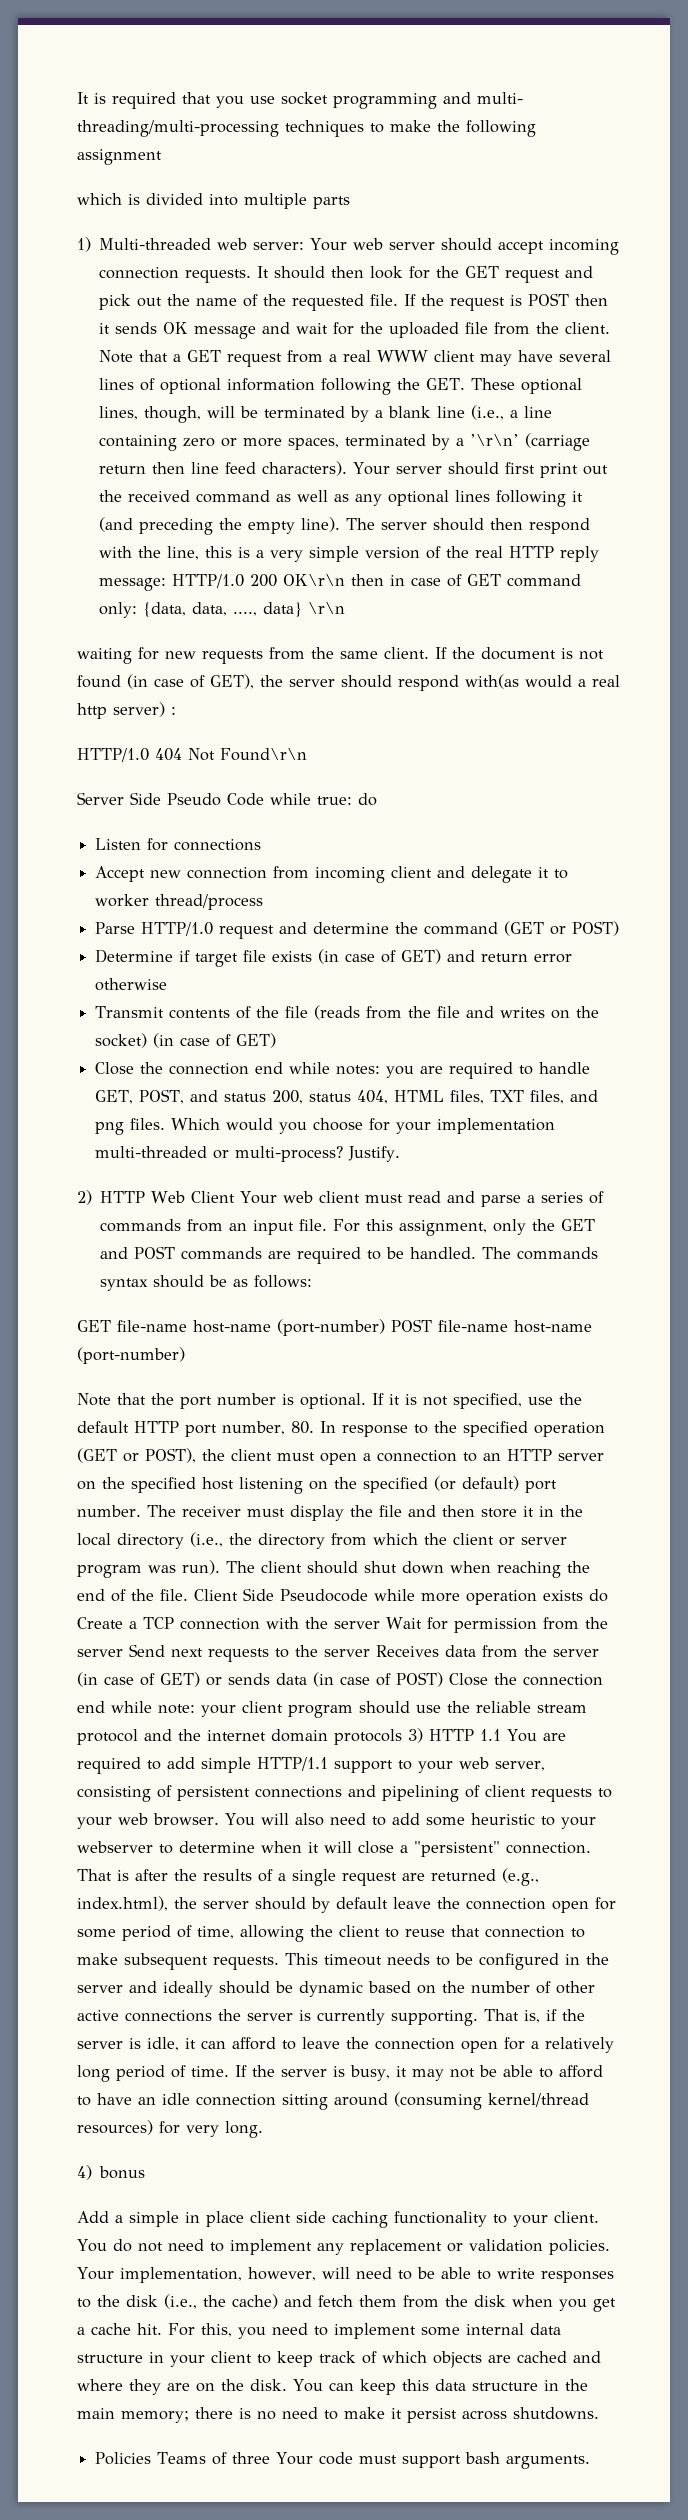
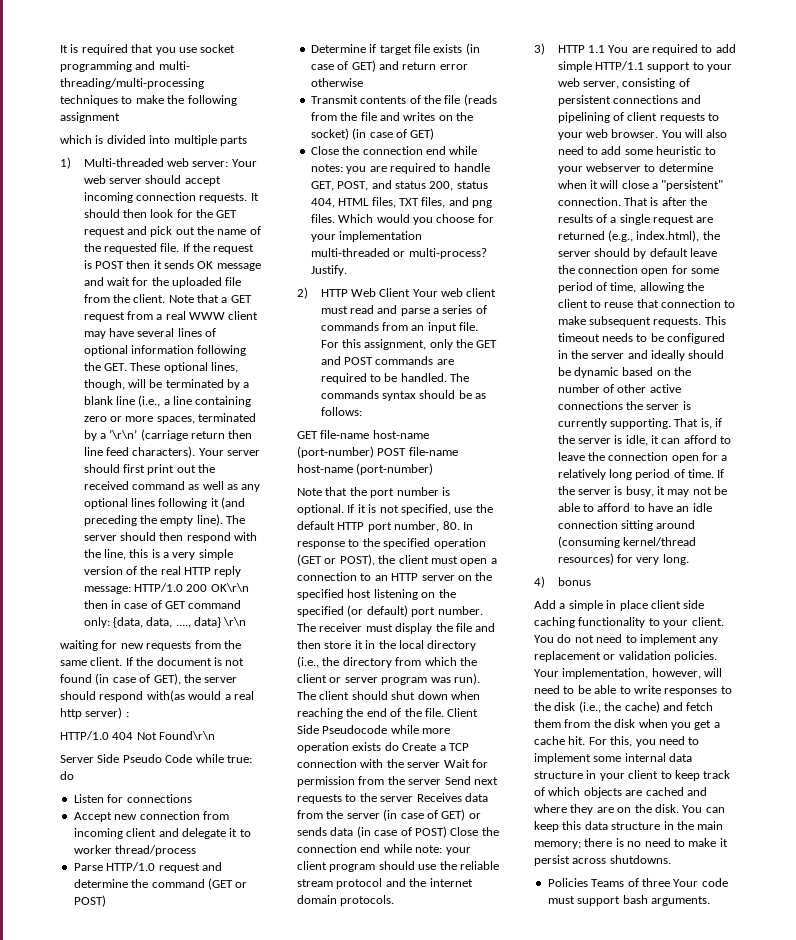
- your client program should use the reliable stream protocol and the internet domain protocols 3) HTTP 1.1 You are required to add simple HTTP/1.1 support to your web server, consisting of persistent connections and pipelining of client requests to your web browser.
+ your client program should use the reliable stream protocol and the internet domain protocols.
+ 3) HTTP 1.1 You are required to add simple HTTP/1.1 support to your web server, consisting of persistent connections and pipelining of client requests to your web browser.

